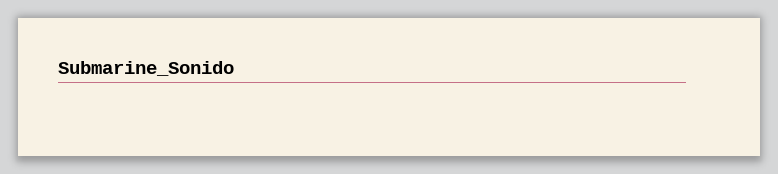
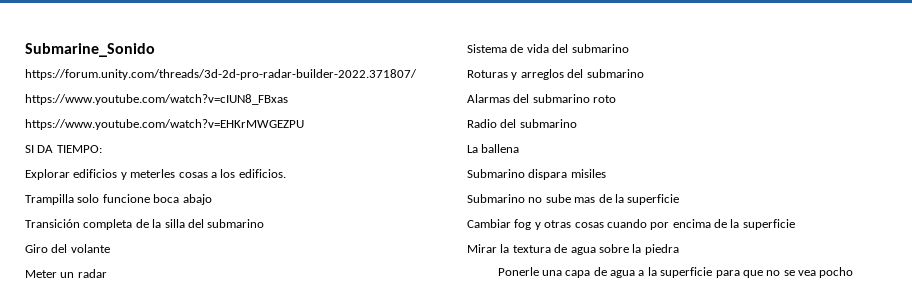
+ https://forum.unity.com/threads/3d-2d-pro-radar-builder-2022.371807/
+ https://www.youtube.com/watch?v=cIUN8_FBxas
+ https://www.youtube.com/watch?v=EHKrMWGEZPU
+ SI DA TIEMPO:
+ Explorar edificios y meterles cosas a los edificios.
+ Trampilla solo funcione boca abajo
+ Transición completa de la silla del submarino
+ Giro del volante
+ Meter un radar
+ Sistema de vida del submarino
+ Roturas y arreglos del submarino
+ Alarmas del submarino roto
+ Radio del submarino
+ La ballena
+ Submarino dispara misiles
+ Submarino no sube mas de la superficie
+ Cambiar fog y otras cosas cuando por encima de la superficie
+ Mirar la textura de agua sobre la piedra
+ Ponerle una capa de agua a la superficie para que no se vea pocho

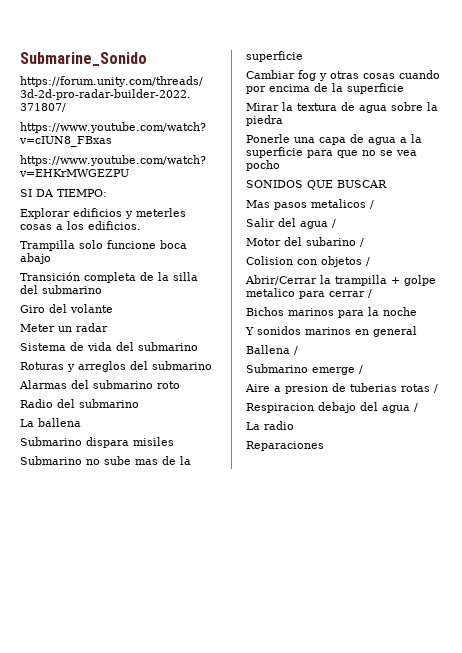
+ SONIDOS QUE BUSCAR
+ Mas pasos metalicos /
+ Salir del agua /
+ Motor del subarino /
+ Colision con objetos /
+ Abrir/Cerrar la trampilla + golpe metalico para cerrar /
+ Bichos marinos para la noche
+ Y sonidos marinos en general
+ Ballena /
+ Submarino emerge /
+ Aire a presion de tuberias rotas /
+ Respiracion debajo del agua /
+ La radio
+ Reparaciones

